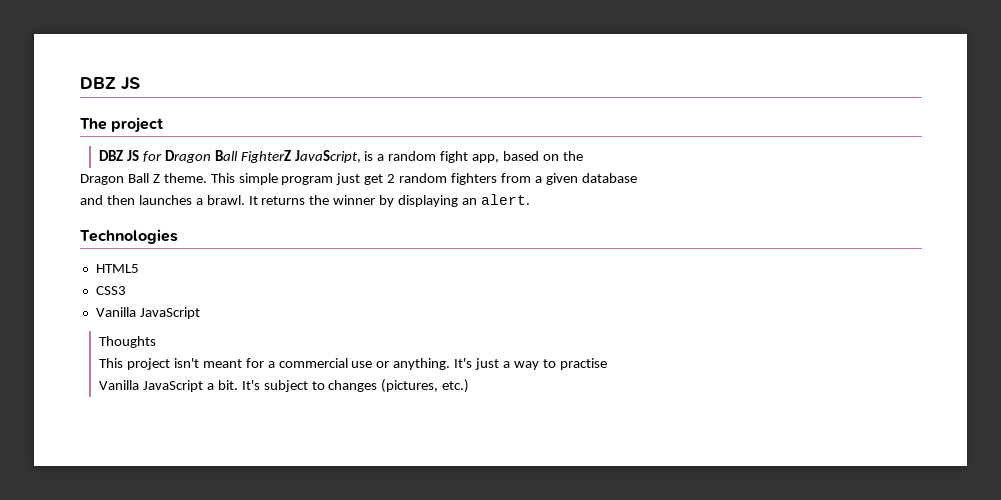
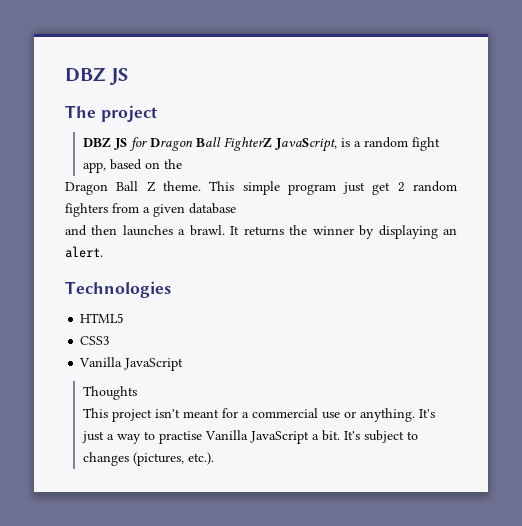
- It's just a way to practise
- Vanilla JavaScript a bit.
+ It's just a way to practise Vanilla JavaScript a bit.
- It's subject to changes (pictures, etc.)
+ It's subject to changes (pictures, etc.).

